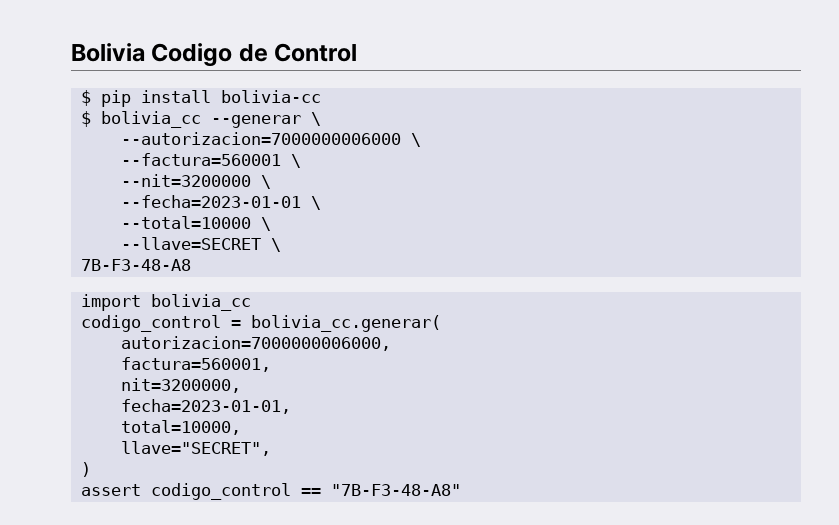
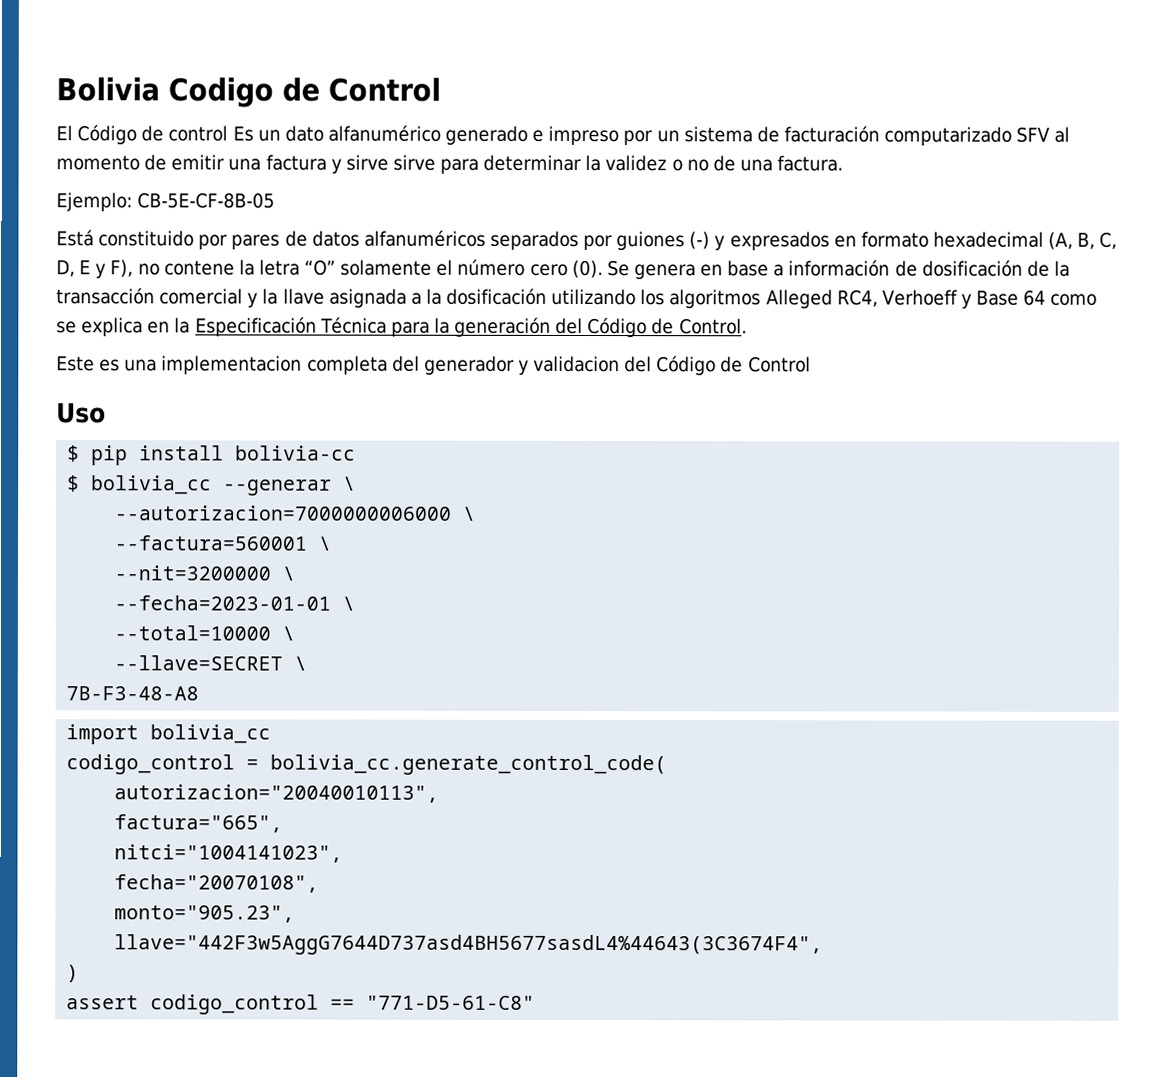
+ El Código de control Es un dato alfanumérico generado e impreso por un sistema de facturación computarizado SFV al momento de emitir una factura y sirve sirve para determinar la validez o no de una factura.
+ Ejemplo: CB-5E-CF-8B-05
+ Está constituido por pares de datos alfanuméricos separados por guiones (-) y expresados en formato hexadecimal (A, B, C, D, E y F), no contene la letra “O” solamente el número cero (0). Se genera en base a información de dosificación de la transacción comercial y la llave asignada a la dosificación utilizando los algoritmos Alleged RC4, Verhoeff y Base 64 como se explica en la Especificación Técnica para la generación del Código de Control.
+ Este es una implementacion completa del generador y validacion del Código de Control
+ Uso
- codigo_control = bolivia_cc.generar(
- autorizacion=7000000006000,
- factura=560001,
- nit=3200000,
- fecha=2023-01-01,
- total=10000,
- llave="SECRET",
+ codigo_control = bolivia_cc.generate_control_code(
+ autorizacion="20040010113",
+ factura="665",
+ nitci="1004141023",
+ fecha="20070108",
+ monto="905.23",
+ llave="442F3w5AggG7644D737asd4BH5677sasdL4%44643(3C3674F4",
- assert codigo_control == "7B-F3-48-A8"
+ assert codigo_control == "771-D5-61-C8"

